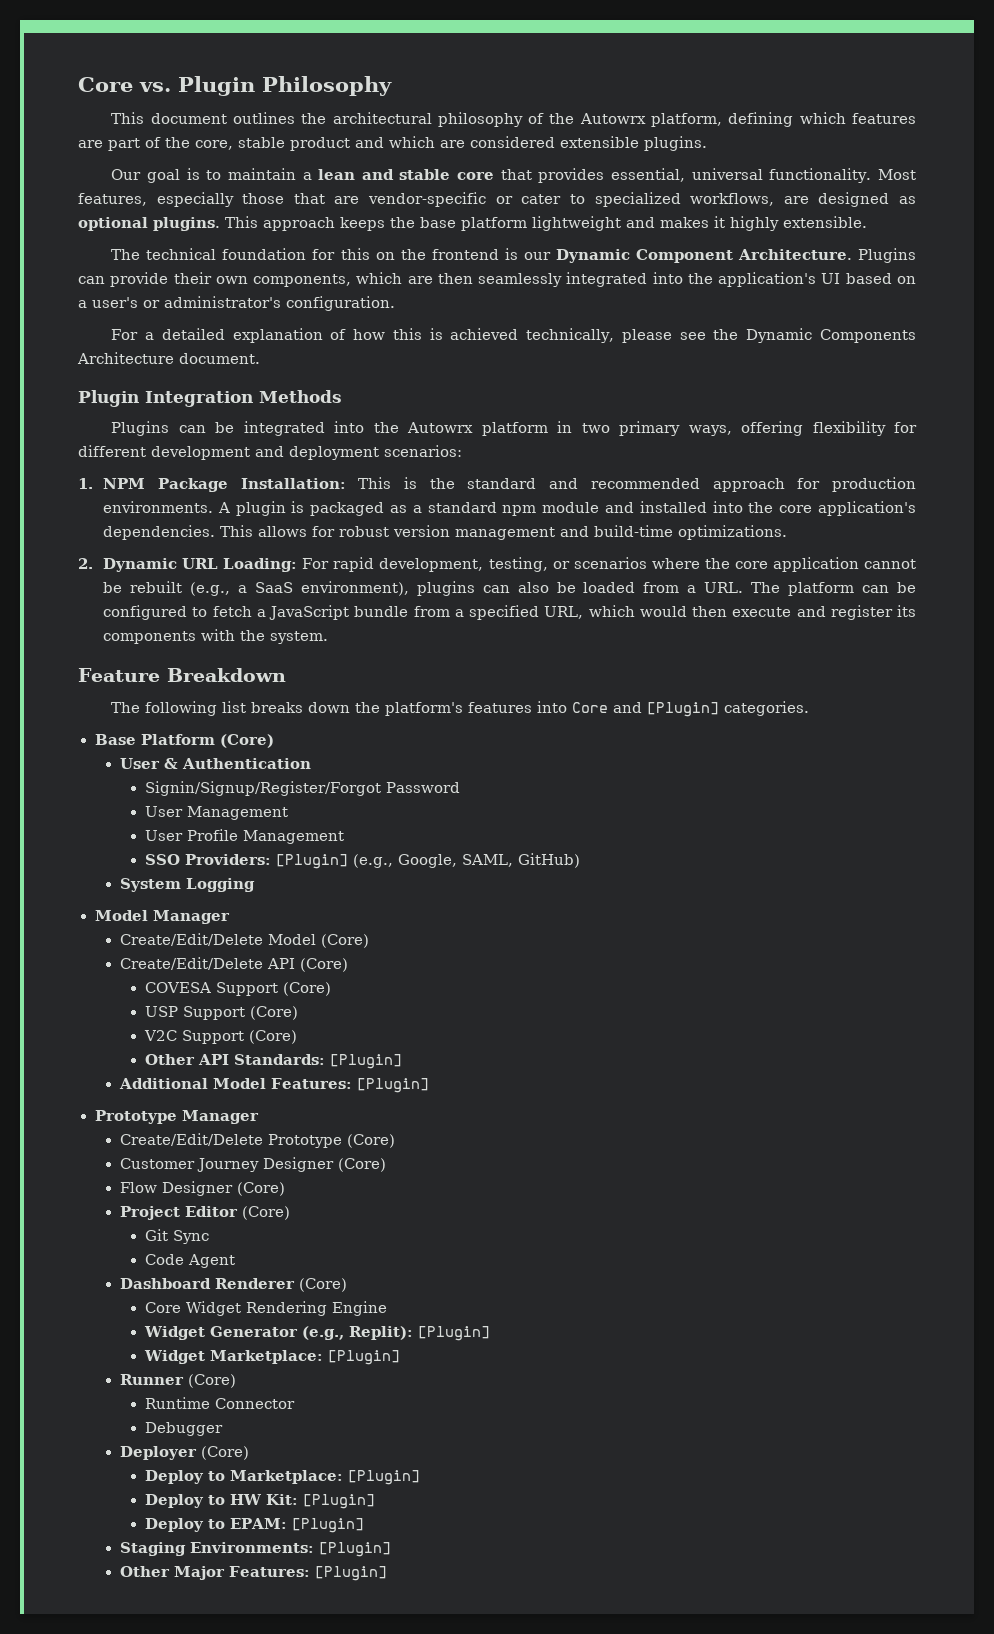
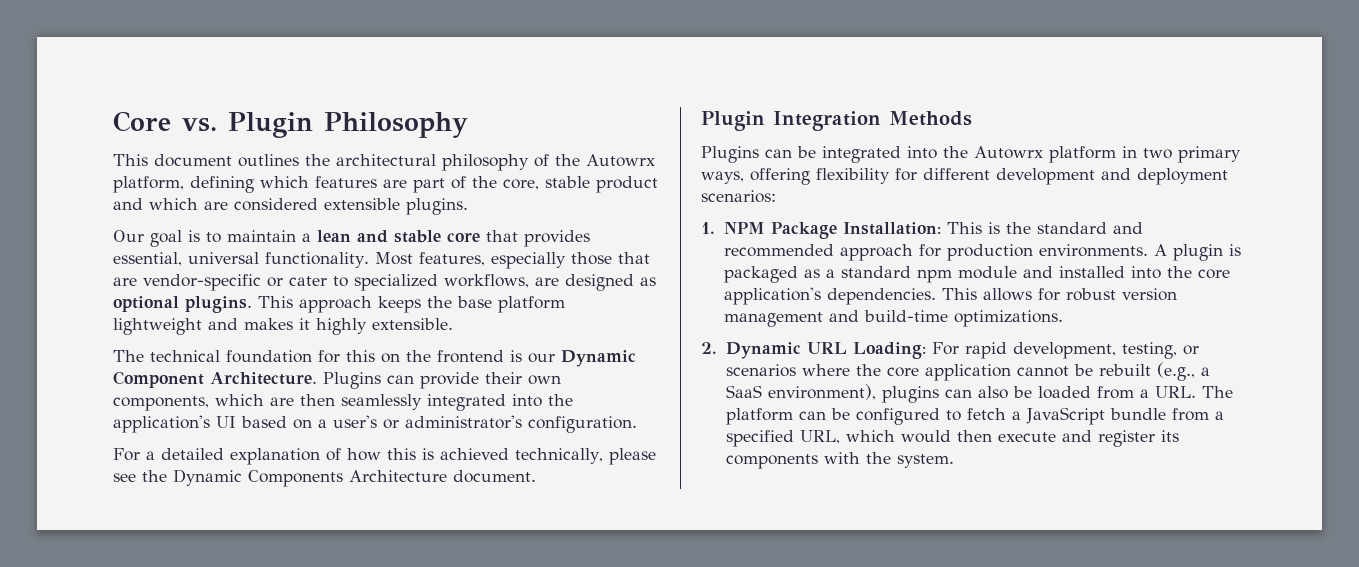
- Feature Breakdown
- The following list breaks down the platform's features into Core and [Plugin] categories.
- Base Platform (Core)
- User & Authentication
- Signin/Signup/Register/Forgot Password
- User Management
- User Profile Management
- SSO Providers: [Plugin] (e.g., Google, SAML, GitHub)
- System Logging
- Model Manager
- Create/Edit/Delete Model (Core)
- Create/Edit/Delete API (Core)
- COVESA Support (Core)
- USP Support (Core)
- V2C Support (Core)
- Other API Standards: [Plugin]
- Additional Model Features: [Plugin]
- Prototype Manager
- Create/Edit/Delete Prototype (Core)
- Customer Journey Designer (Core)
- Flow Designer (Core)
- Project Editor (Core)
- Git Sync
- Code Agent
- Dashboard Renderer (Core)
- Core Widget Rendering Engine
- Widget Generator (e.g., Replit): [Plugin]
- Widget Marketplace: [Plugin]
- Runner (Core)
- Runtime Connector
- Debugger
- Deployer (Core)
- Deploy to Marketplace: [Plugin]
- Deploy to HW Kit: [Plugin]
- Deploy to EPAM: [Plugin]
- Staging Environments: [Plugin]
- Other Major Features: [Plugin]

